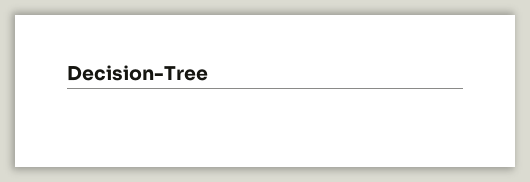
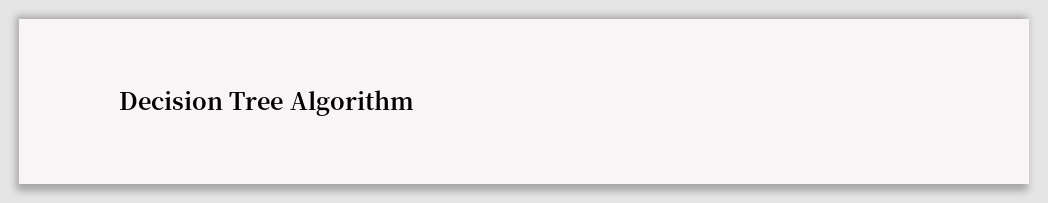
- Decision-Tree
+ Decision Tree Algorithm

